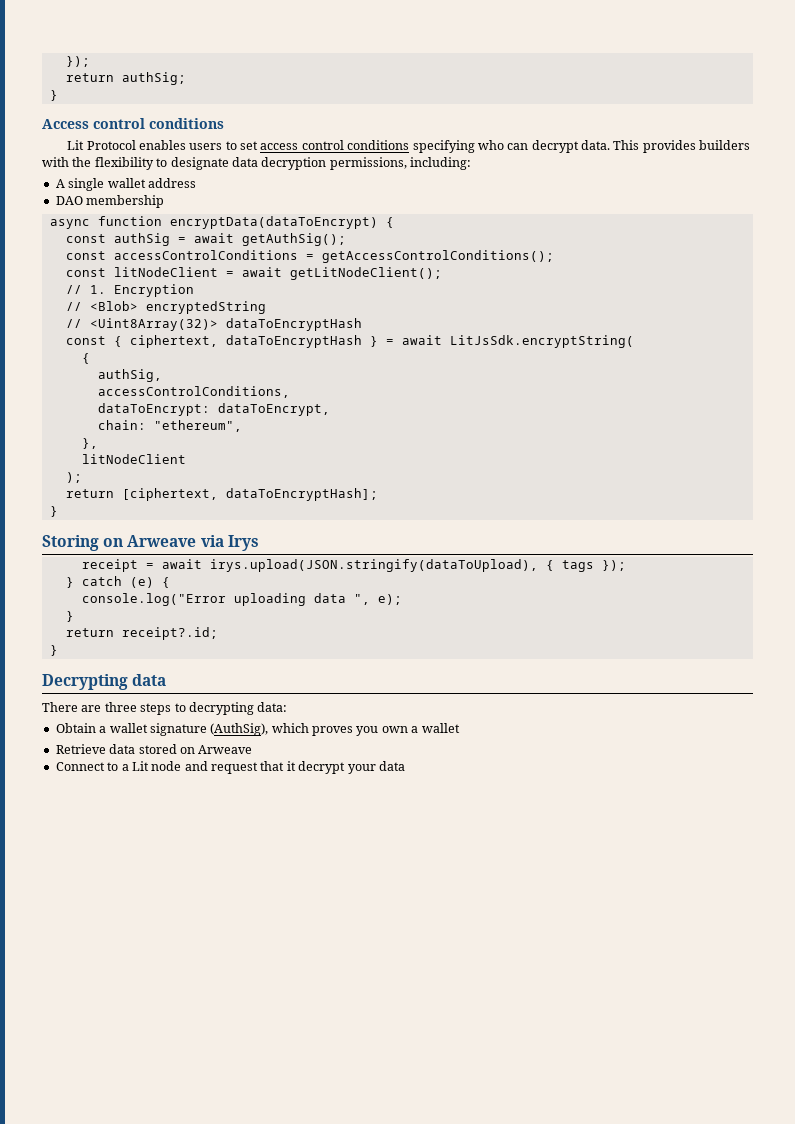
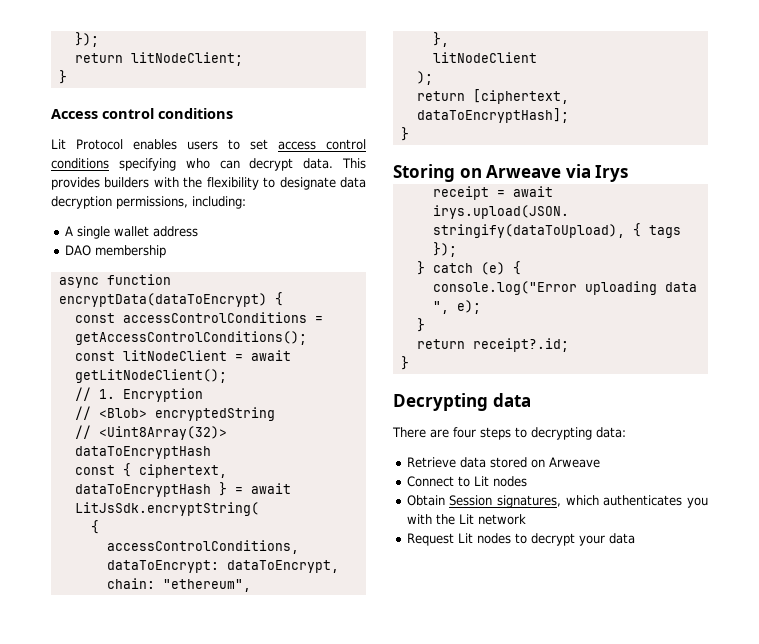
- return authSig;
+ return litNodeClient;
- const authSig = await getAuthSig();
- authSig,
- There are three steps to decrypting data:
+ There are four steps to decrypting data:
- Obtain a wallet signature (AuthSig), which proves you own a wallet
- Connect to a Lit node and request that it decrypt your data
+ Connect to Lit nodes
+ Obtain Session signatures, which authenticates you with the Lit network
+ Request Lit nodes to decrypt your data

